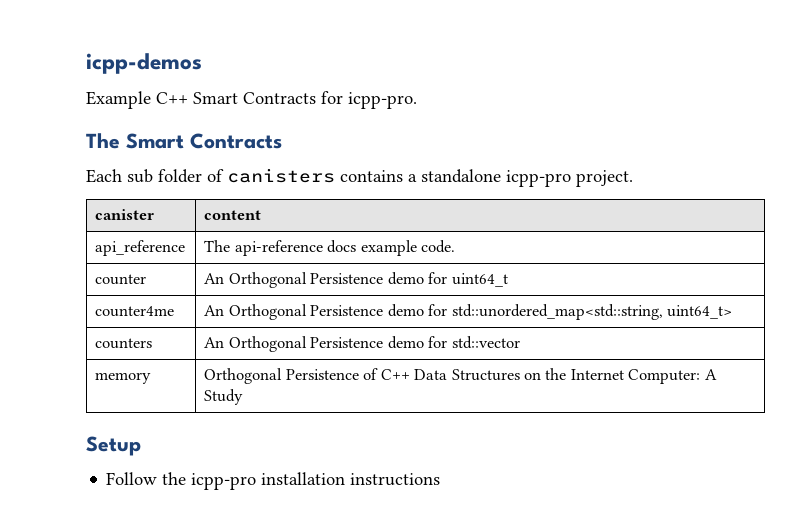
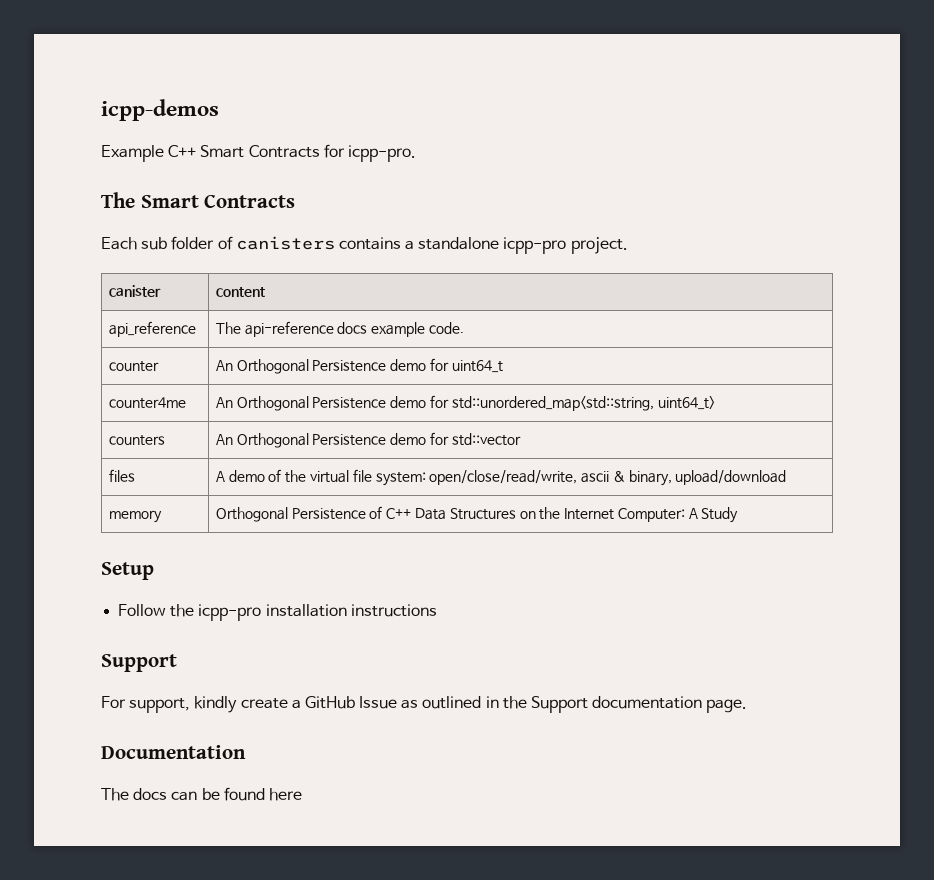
+ files | A demo of the virtual file system: open/close/read/write, ascii & binary, upload/download
  Follow the icpp-pro installation instructions
+ Support
+ For support, kindly create a GitHub Issue as outlined in the Support documentation page.
+ Documentation
+ The docs can be found here

